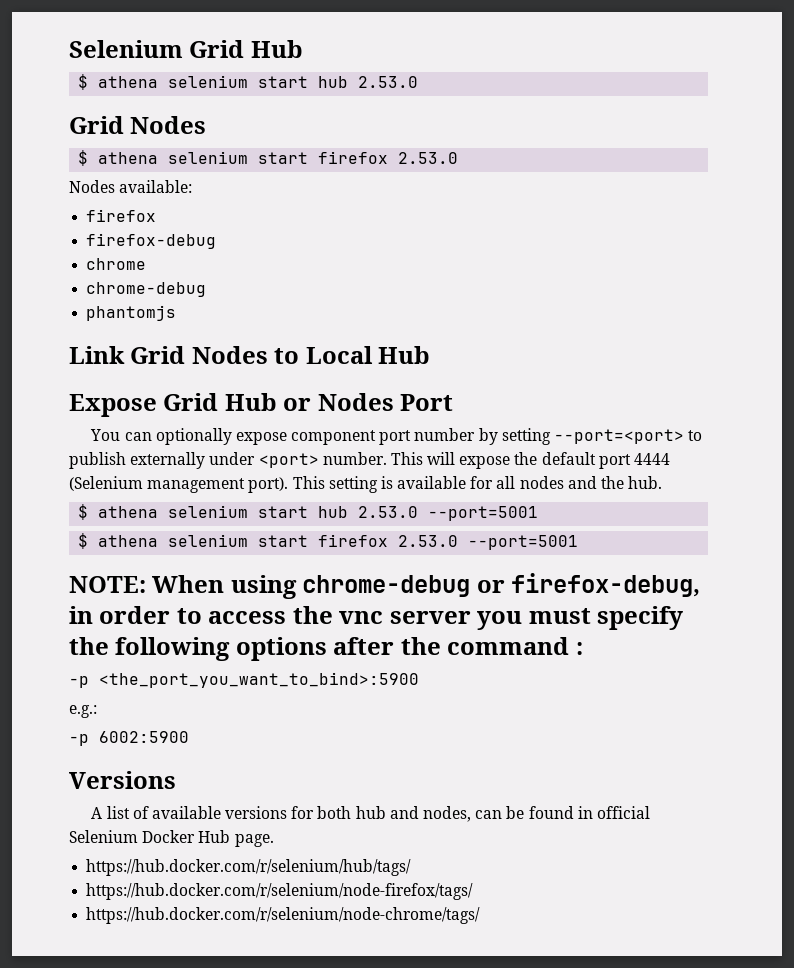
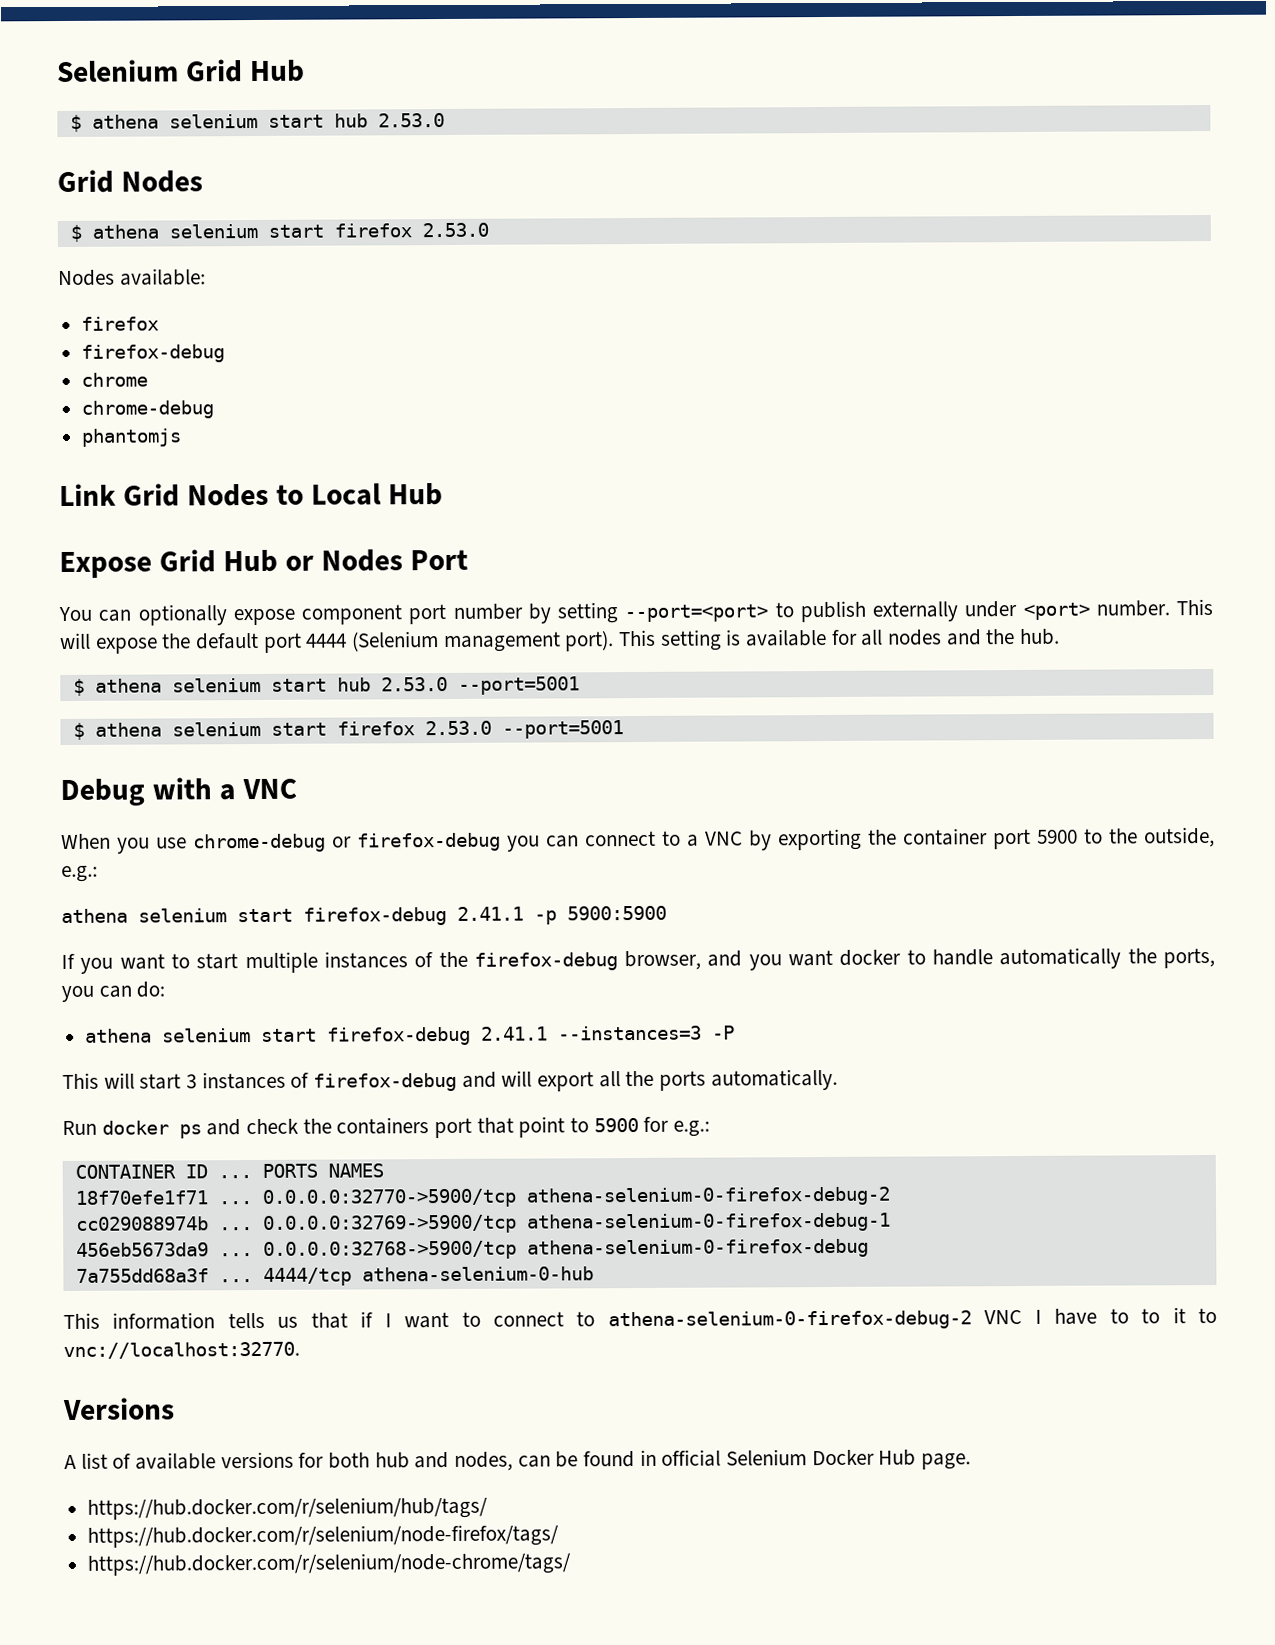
- NOTE: When using chrome-debug or firefox-debug, in order to access the vnc server you must specify the following options after the command :
- -p <the_port_you_want_to_bind>:5900
- e.g.:
- -p 6002:5900
+ Debug with a VNC
+ When you use chrome-debug or firefox-debug you can connect to a VNC by exporting the container port 5900 to the outside, e.g.:
+ athena selenium start firefox-debug 2.41.1 -p 5900:5900
+ If you want to start multiple instances of the firefox-debug browser, and you want docker to handle automatically the ports, you can do:
+ athena selenium start firefox-debug 2.41.1 --instances=3 -P
+ This will start 3 instances of firefox-debug and will export all the ports automatically.
+ Run docker ps and check the containers port that point to 5900 for e.g.:
+ CONTAINER ID ... PORTS NAMES
+ 18f70efe1f71 ... 0.0.0.0:32770->5900/tcp athena-selenium-0-firefox-debug-2
+ cc029088974b ... 0.0.0.0:32769->5900/tcp athena-selenium-0-firefox-debug-1
+ 456eb5673da9 ... 0.0.0.0:32768->5900/tcp athena-selenium-0-firefox-debug
+ 7a755dd68a3f ... 4444/tcp athena-selenium-0-hub
+ This information tells us that if I want to connect to athena-selenium-0-firefox-debug-2 VNC I have to to it to vnc://localhost:32770.

